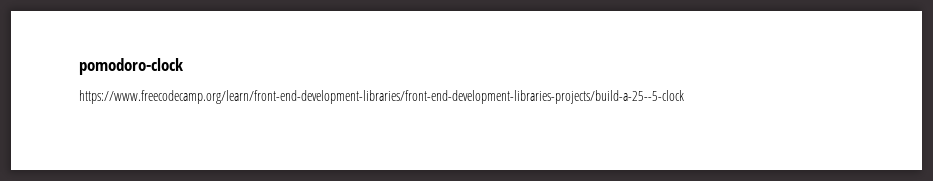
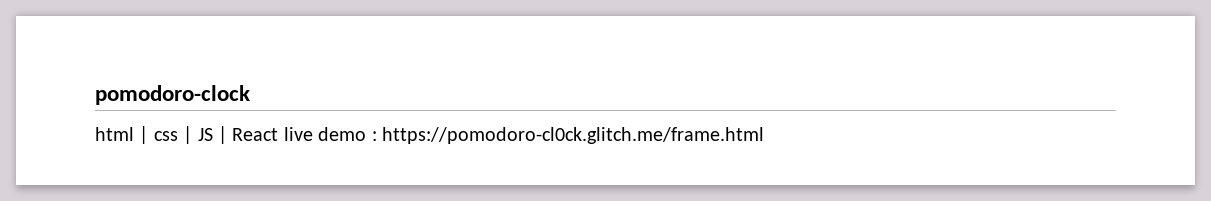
- https://www.freecodecamp.org/learn/front-end-development-libraries/front-end-development-libraries-projects/build-a-25--5-clock
+ html | css | JS | React live demo : https://pomodoro-cl0ck.glitch.me/frame.html

